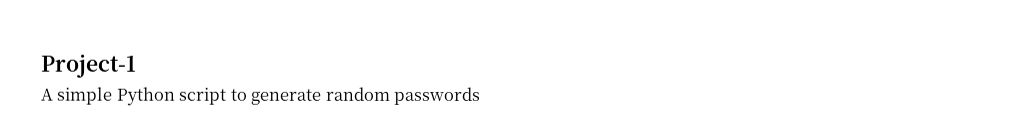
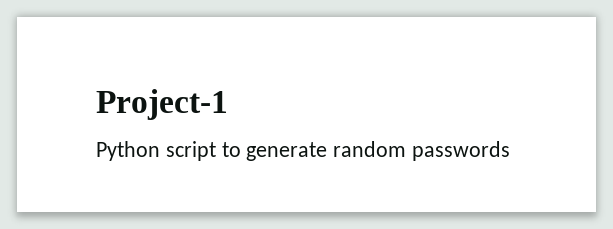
- A simple Python script to generate random passwords
+ Python script to generate random passwords

